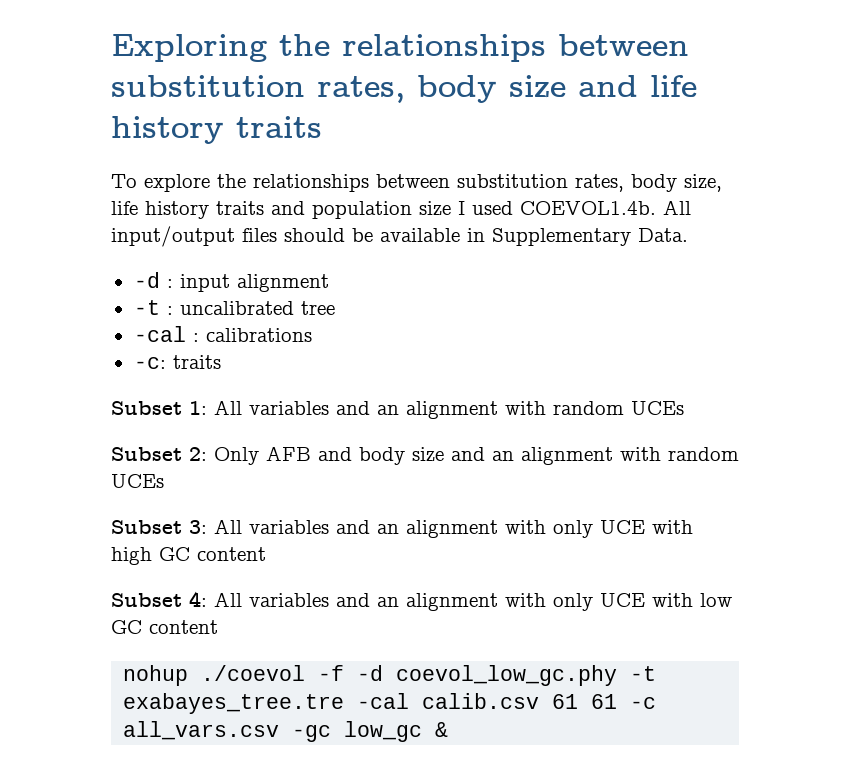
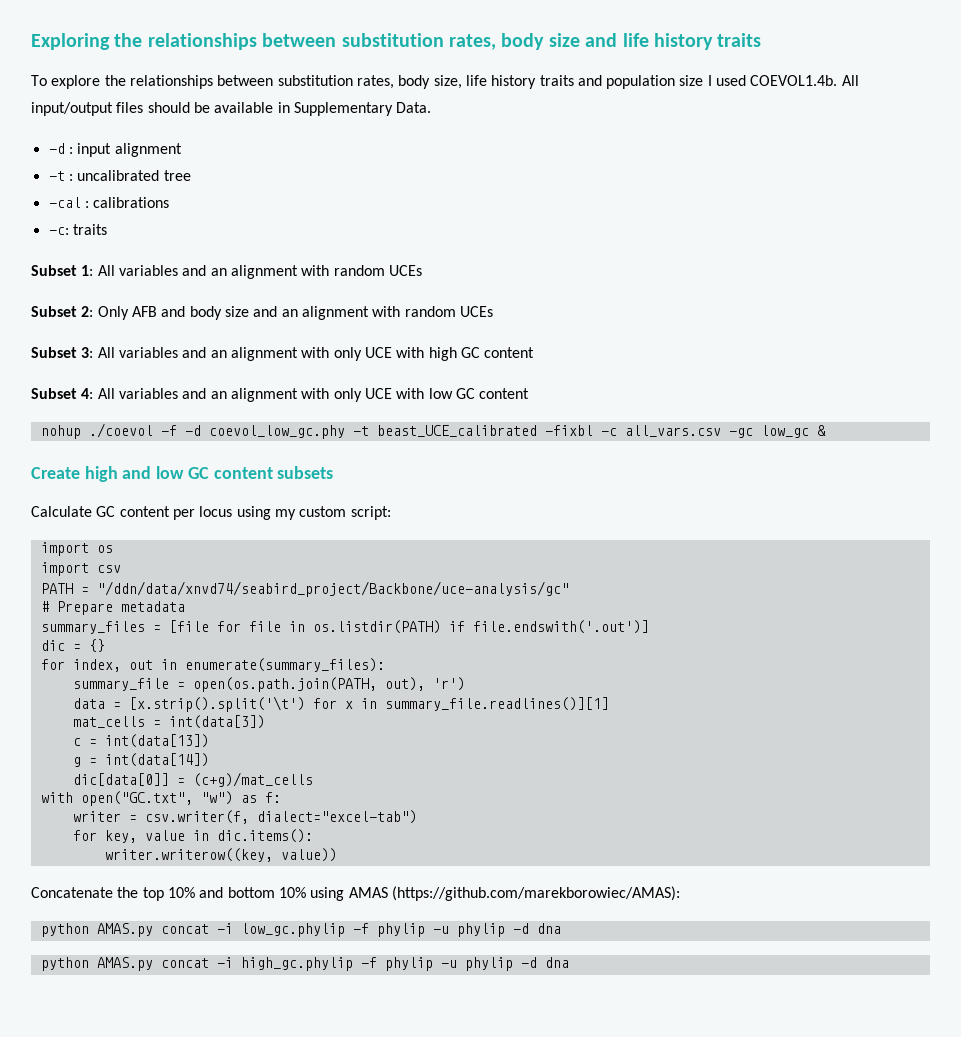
- nohup ./coevol -f -d coevol_low_gc.phy -t exabayes_tree.tre -cal calib.csv 61 61 -c all_vars.csv -gc low_gc &
+ nohup ./coevol -f -d coevol_low_gc.phy -t beast_UCE_calibrated -fixbl -c all_vars.csv -gc low_gc &
+ Create high and low GC content subsets
+ Calculate GC content per locus using my custom script:
+ import os
+ import csv
+ PATH = "/ddn/data/xnvd74/seabird_project/Backbone/uce-analysis/gc"
+ # Prepare metadata
+ summary_files = [file for file in os.listdir(PATH) if file.endswith('.out')]
+ dic = {}
+ for index, out in enumerate(summary_files):
+ summary_file = open(os.path.join(PATH, out), 'r')
+ data = [x.strip().split('\t') for x in summary_file.readlines()][1]
+ mat_cells = int(data[3])
+ c = int(data[13])
+ g = int(data[14])
+ dic[data[0]] = (c+g)/mat_cells
+ with open("GC.txt", "w") as f:
+ writer = csv.writer(f, dialect="excel-tab")
+ for key, value in dic.items():
+ writer.writerow((key, value))
+ Concatenate the top 10% and bottom 10% using AMAS (https://github.com/marekborowiec/AMAS):
+ python AMAS.py concat -i low_gc.phylip -f phylip -u phylip -d dna
+ python AMAS.py concat -i high_gc.phylip -f phylip -u phylip -d dna

